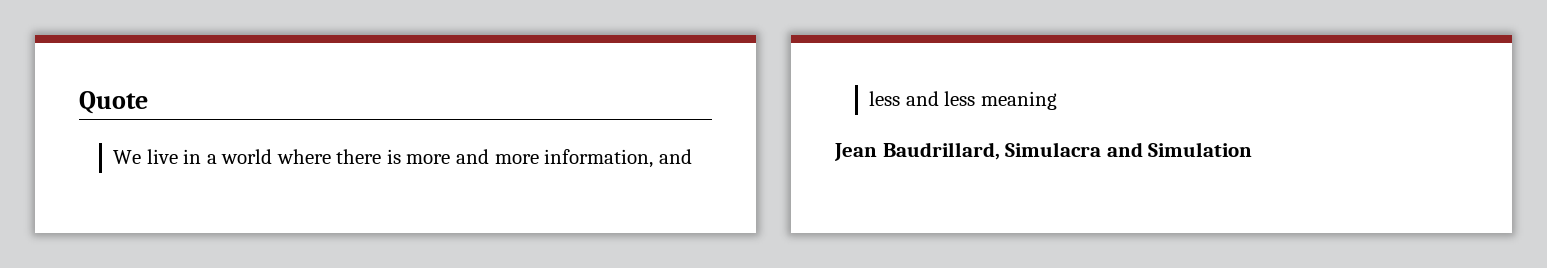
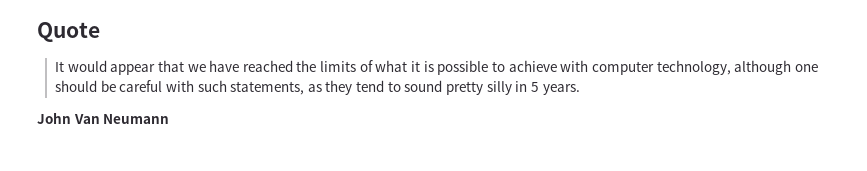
- We live in a world where there is more and more information, and less and less meaning
- Jean Baudrillard, Simulacra and Simulation
+ It would appear that we have reached the limits of what it is possible to achieve with computer technology, although one should be careful with such statements, as they tend to sound pretty silly in 5 years.
+ John Van Neumann

